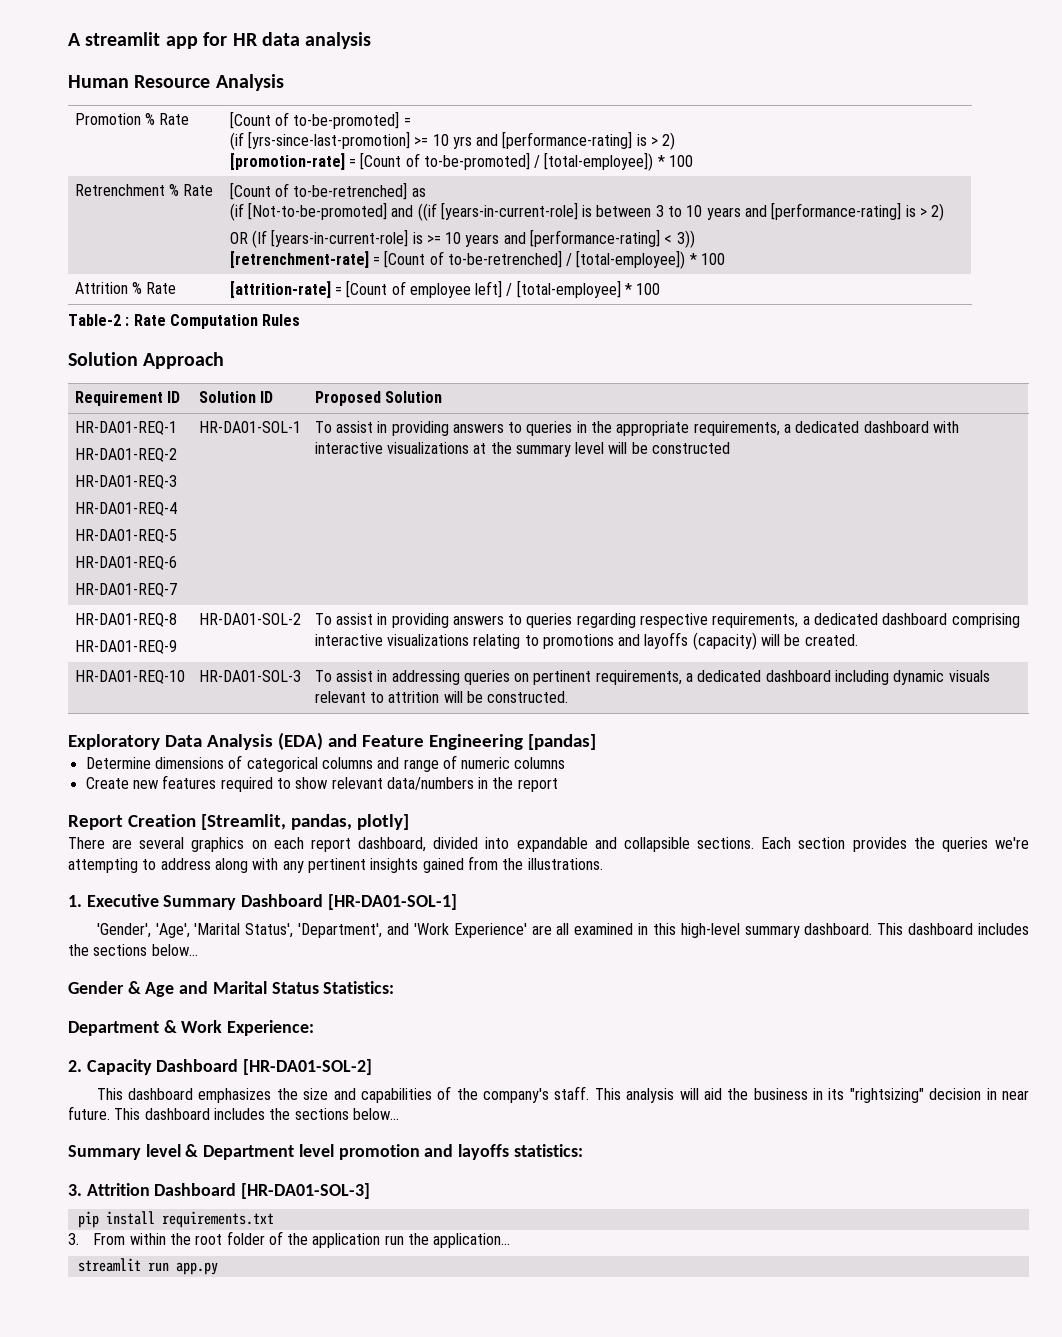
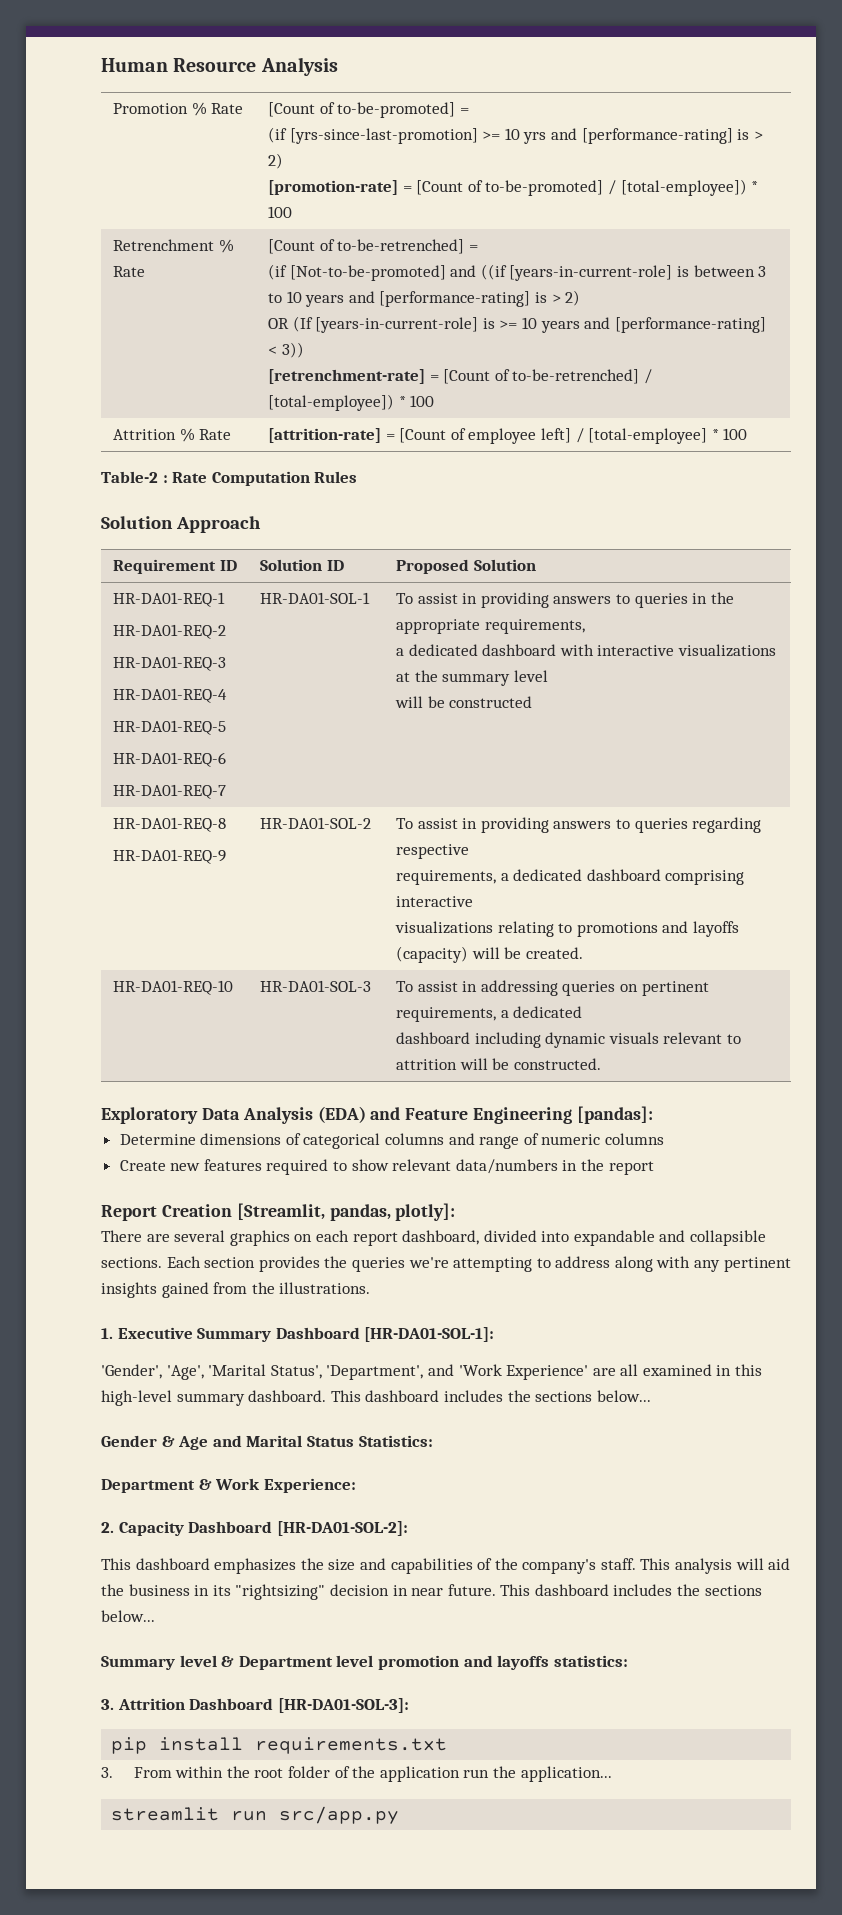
- A streamlit app for HR data analysis
- [Count of to-be-retrenched] as
+ [Count of to-be-retrenched] =
  HR-DA01-REQ-1
  HR-DA01-REQ-2
  HR-DA01-REQ-3
  HR-DA01-REQ-4
  HR-DA01-REQ-5
  HR-DA01-REQ-6
- HR-DA01-REQ-7 | HR-DA01-SOL-1 | To assist in providing answers to queries in the appropriate requirements, a dedicated dashboard with interactive visualizations at the summary level will be constructed
+ HR-DA01-REQ-7 | HR-DA01-SOL-1 | To assist in providing answers to queries in the appropriate requirements,
+ a dedicated dashboard with interactive visualizations at the summary level
+ will be constructed
  HR-DA01-REQ-8
- HR-DA01-REQ-9 | HR-DA01-SOL-2 | To assist in providing answers to queries regarding respective requirements, a dedicated dashboard comprising interactive visualizations relating to promotions and layoffs (capacity) will be created.
+ HR-DA01-REQ-9 | HR-DA01-SOL-2 | To assist in providing answers to queries regarding respective
+ requirements, a dedicated dashboard comprising interactive
+ visualizations relating to promotions and layoffs (capacity) will be created.
- HR-DA01-REQ-10 | HR-DA01-SOL-3 | To assist in addressing queries on pertinent requirements, a dedicated dashboard including dynamic visuals relevant to attrition will be constructed.
+ HR-DA01-REQ-10 | HR-DA01-SOL-3 | To assist in addressing queries on pertinent requirements, a dedicated
+ dashboard including dynamic visuals relevant to attrition will be constructed.
- Exploratory Data Analysis (EDA) and Feature Engineering [pandas]
+ Exploratory Data Analysis (EDA) and Feature Engineering [pandas]:
- Report Creation [Streamlit, pandas, plotly]
+ Report Creation [Streamlit, pandas, plotly]:
- 1. Executive Summary Dashboard [HR-DA01-SOL-1]
+ 1. Executive Summary Dashboard [HR-DA01-SOL-1]:
- 2. Capacity Dashboard [HR-DA01-SOL-2]
+ 2. Capacity Dashboard [HR-DA01-SOL-2]:
- 3. Attrition Dashboard [HR-DA01-SOL-3]
+ 3. Attrition Dashboard [HR-DA01-SOL-3]:
- streamlit run app.py
+ streamlit run src/app.py

